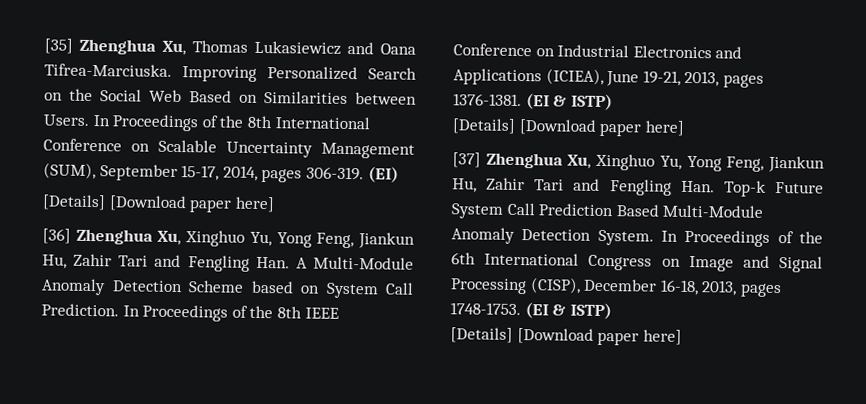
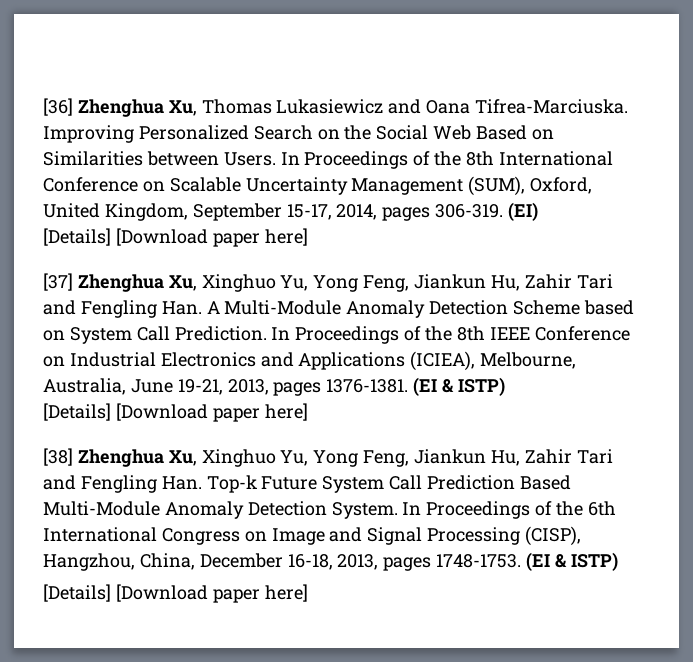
- [35] Zhenghua Xu, Thomas Lukasiewicz and Oana Tifrea-Marciuska.
+ [36] Zhenghua Xu, Thomas Lukasiewicz and Oana Tifrea-Marciuska.
- In Proceedings of the 8th International Conference on Scalable Uncertainty Management (SUM), September 15-17, 2014, pages 306-319.
+ In Proceedings of the 8th International Conference on Scalable Uncertainty Management (SUM), Oxford, United Kingdom, September 15-17, 2014, pages 306-319.
- [36] Zhenghua Xu, Xinghuo Yu, Yong Feng, Jiankun Hu, Zahir Tari and Fengling Han. A Multi-Module Anomaly Detection Scheme based on System Call Prediction.
+ [37] Zhenghua Xu, Xinghuo Yu, Yong Feng, Jiankun Hu, Zahir Tari and Fengling Han. A Multi-Module Anomaly Detection Scheme based on System Call Prediction.
- In Proceedings of the 8th IEEE Conference on Industrial Electronics and Applications (ICIEA), June 19-21, 2013, pages 1376-1381.
+ In Proceedings of the 8th IEEE Conference on Industrial Electronics and Applications (ICIEA), Melbourne, Australia, June 19-21, 2013, pages 1376-1381.
- [37] Zhenghua Xu, Xinghuo Yu, Yong Feng, Jiankun Hu, Zahir Tari and Fengling Han. Top-k Future System Call Prediction Based Multi-Module Anomaly Detection System.
+ [38] Zhenghua Xu, Xinghuo Yu, Yong Feng, Jiankun Hu, Zahir Tari and Fengling Han. Top-k Future System Call Prediction Based Multi-Module Anomaly Detection System.
- In Proceedings of the 6th International Congress on Image and Signal Processing (CISP), December 16-18, 2013, pages 1748-1753.
+ In Proceedings of the 6th International Congress on Image and Signal Processing (CISP), Hangzhou, China, December 16-18, 2013, pages 1748-1753.

